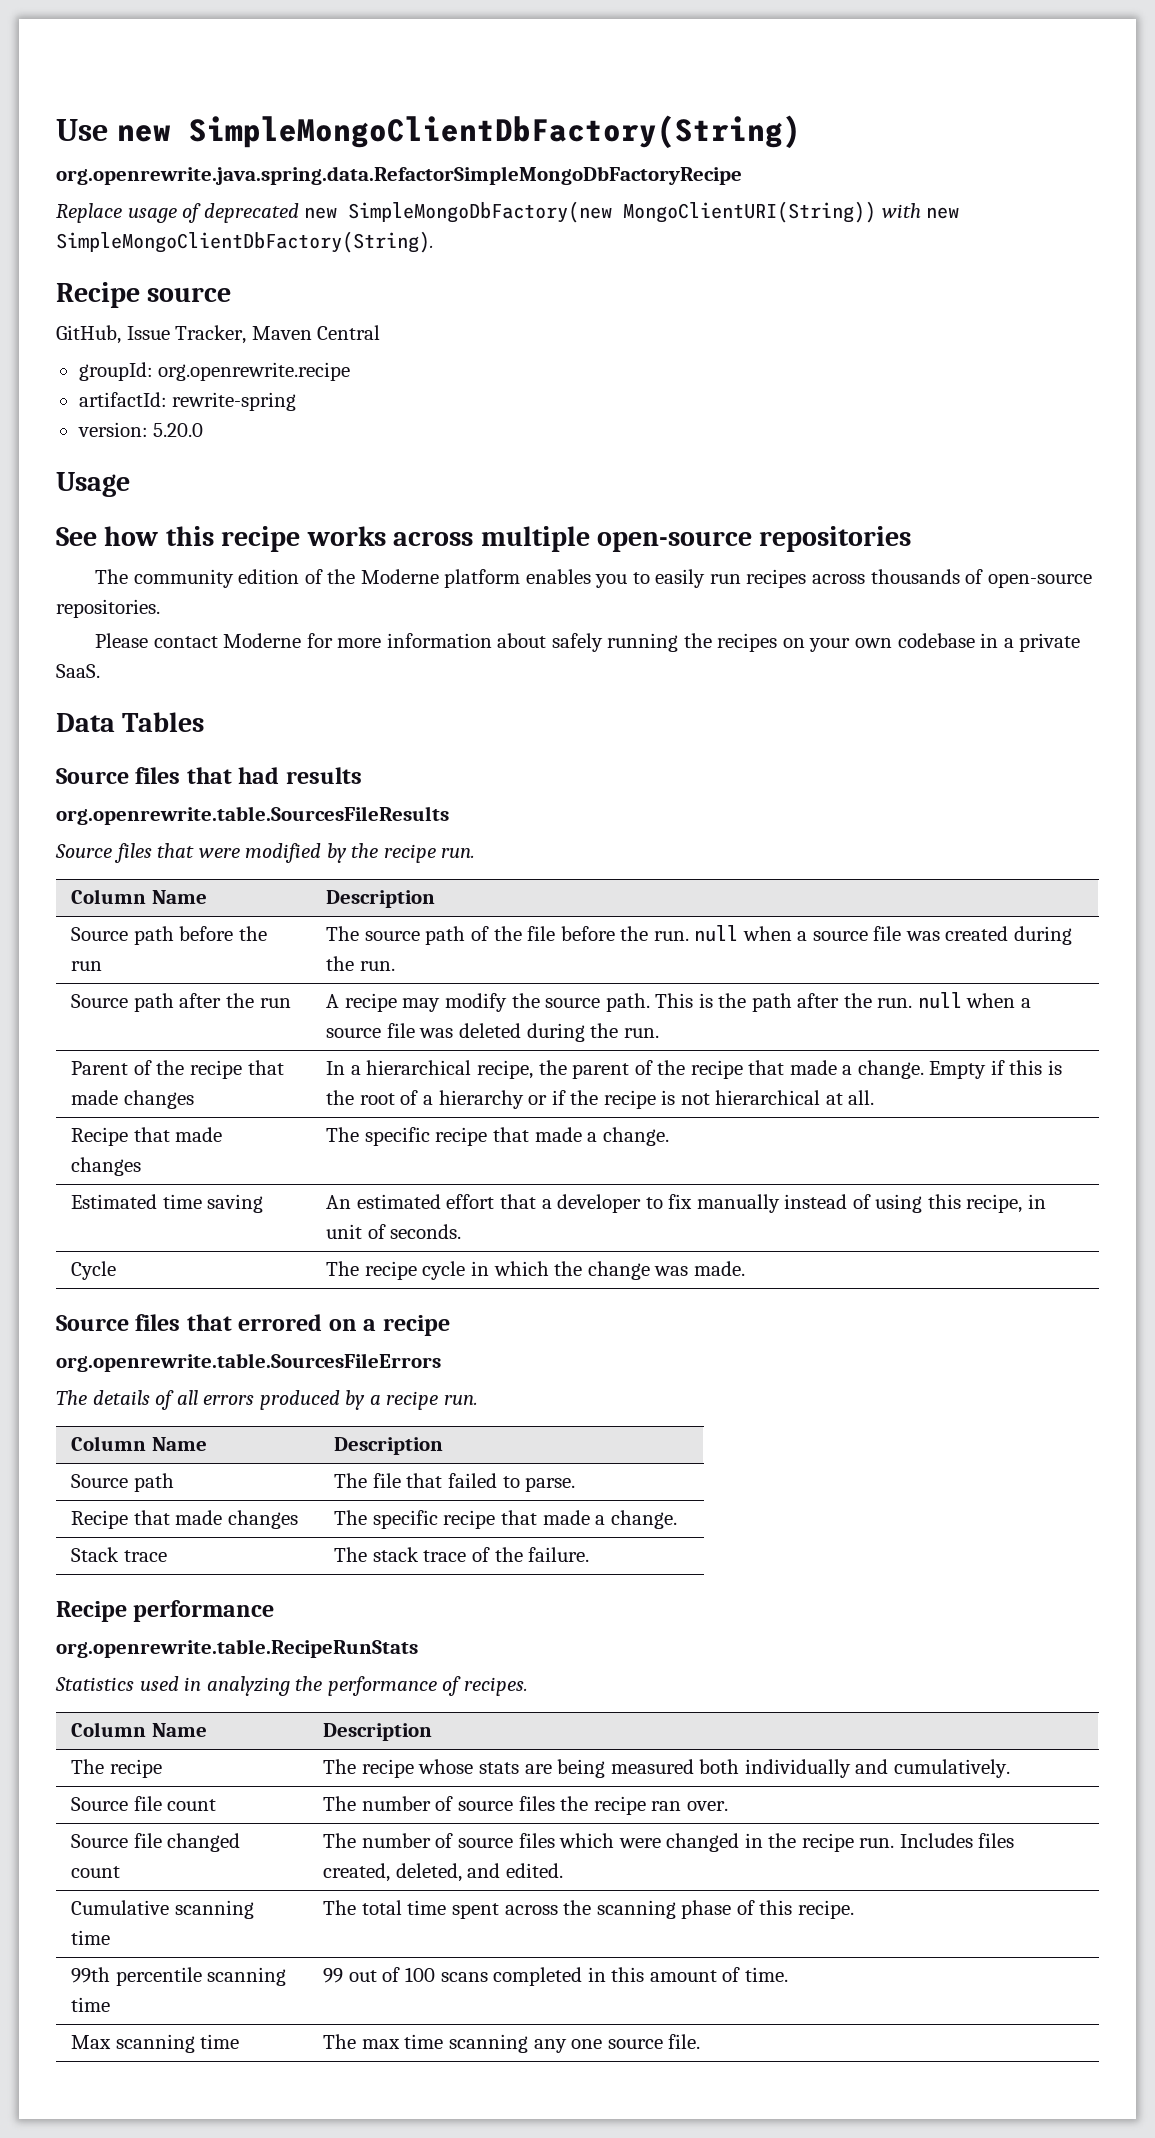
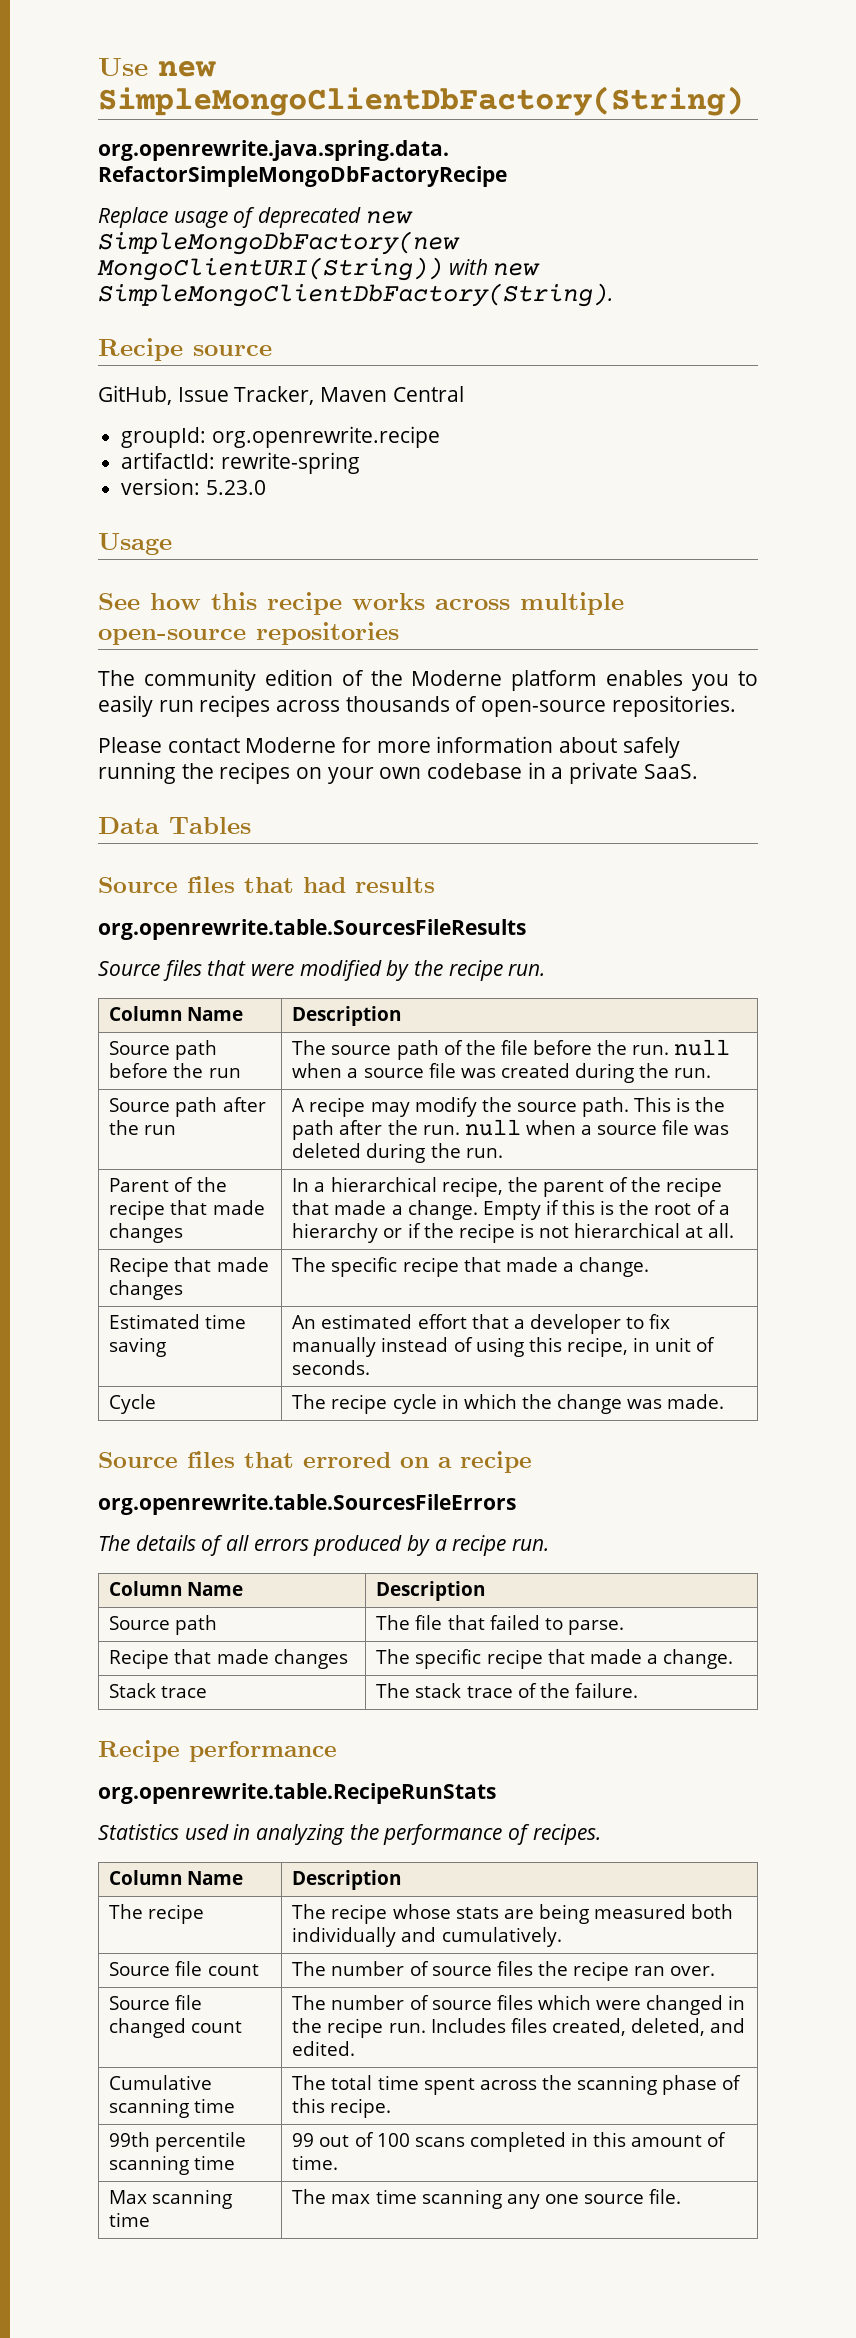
- version: 5.20.0
+ version: 5.23.0

